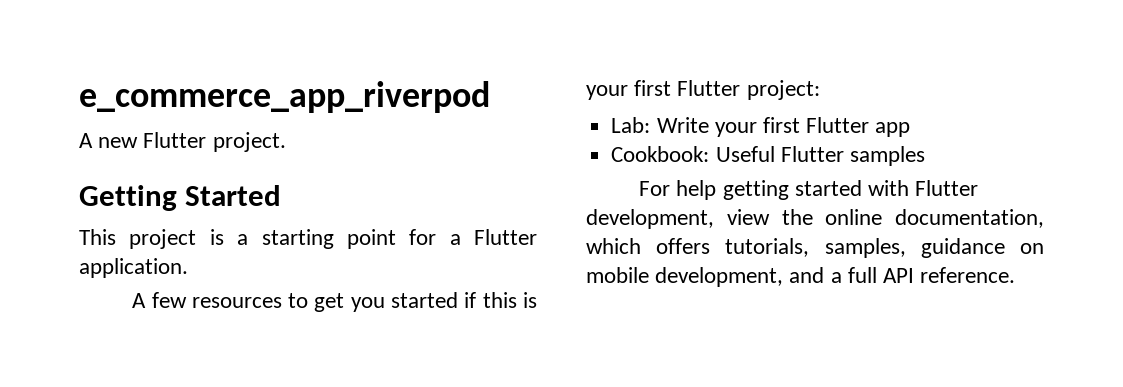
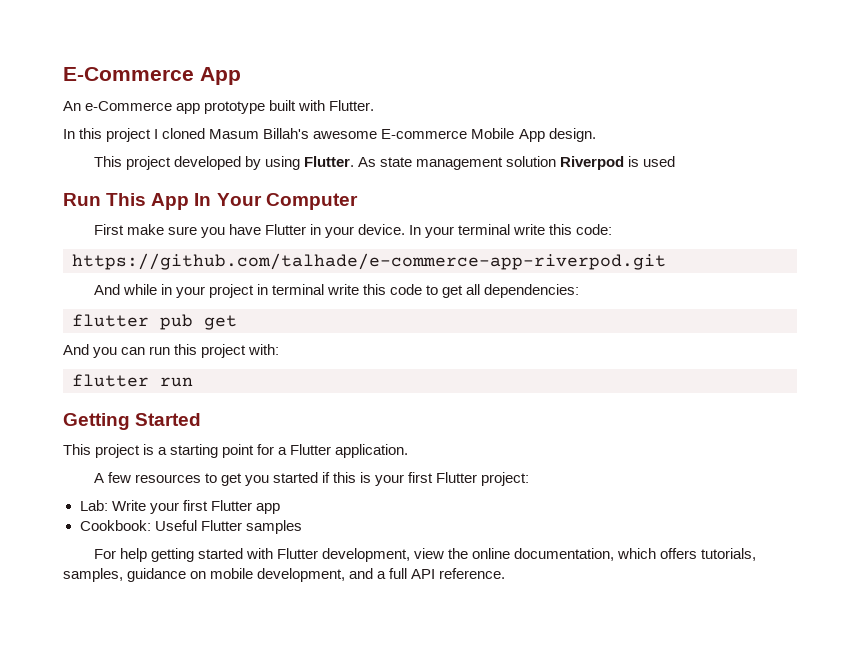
- e_commerce_app_riverpod
- A new Flutter project.
+ E-Commerce App
+ An e-Commerce app prototype built with Flutter.
+ In this project I cloned Masum Billah's awesome E-commerce Mobile App design.
+ This project developed by using Flutter. As state management solution Riverpod is used
+ Run This App In Your Computer
+ First make sure you have Flutter in your device. In your terminal write this code:
+ https://github.com/talhade/e-commerce-app-riverpod.git
+ And while in your project in terminal write this code to get all dependencies:
+ flutter pub get
+ And you can run this project with:
+ flutter run

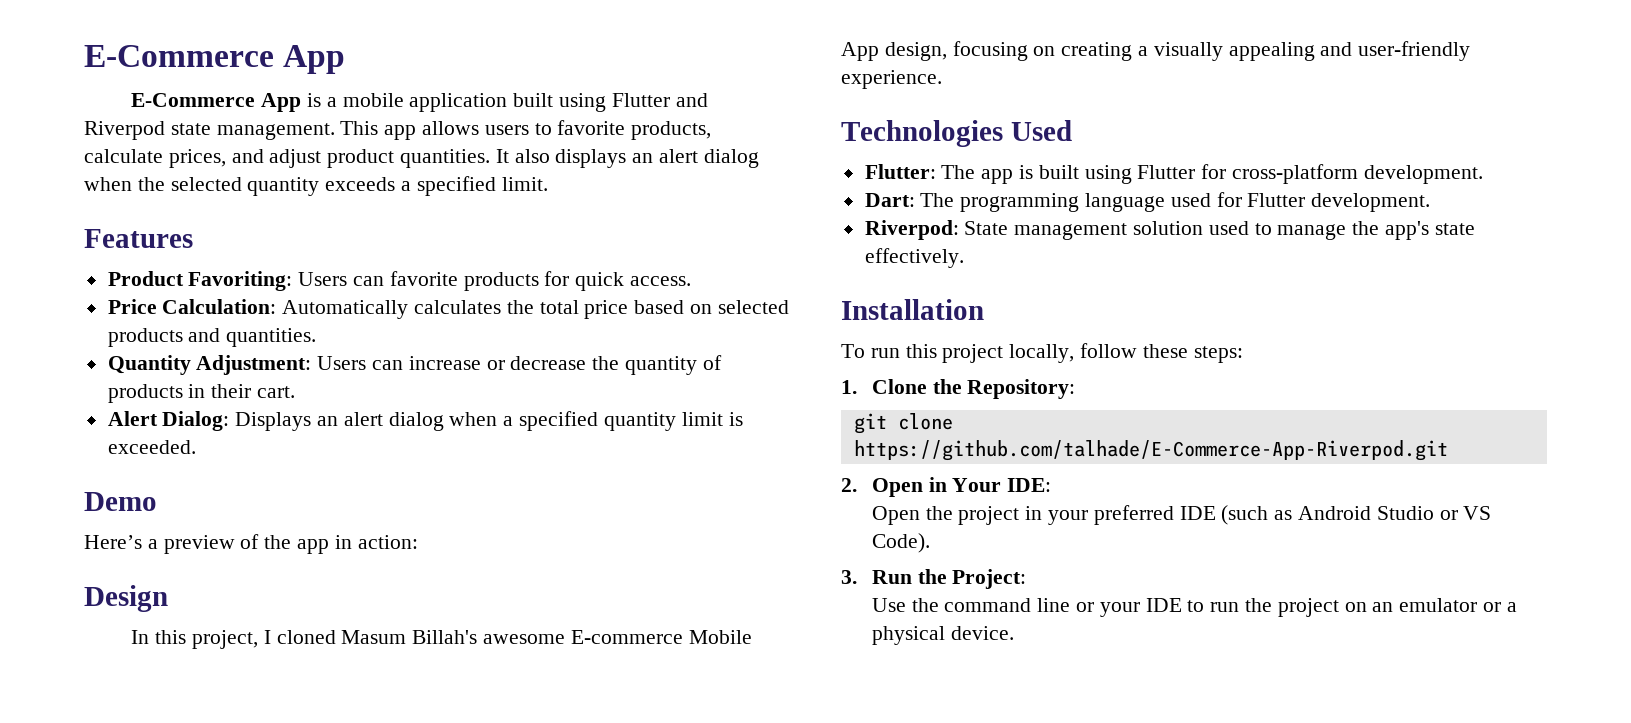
- An e-Commerce app prototype built with Flutter.
+ E-Commerce App is a mobile application built using Flutter and Riverpod state management. This app allows users to favorite products, calculate prices, and adjust product quantities. It also displays an alert dialog when the selected quantity exceeds a specified limit.
+ Features
+ Product Favoriting: Users can favorite products for quick access.
+ Price Calculation: Automatically calculates the total price based on selected products and quantities.
+ Quantity Adjustment: Users can increase or decrease the quantity of products in their cart.
+ Alert Dialog: Displays an alert dialog when a specified quantity limit is exceeded.
+ Demo
+ Here’s a preview of the app in action:
+ Design
- In this project I cloned Masum Billah's awesome E-commerce Mobile App design.
- This project developed by using Flutter. As state management solution Riverpod is used
- Run This App In Your Computer
- First make sure you have Flutter in your device. In your terminal write this code:
- https://github.com/talhade/e-commerce-app-riverpod.git
- And while in your project in terminal write this code to get all dependencies:
- flutter pub get
- And you can run this project with:
- flutter run
- Getting Started
- This project is a starting point for a Flutter application.
- A few resources to get you started if this is your first Flutter project:
- Lab: Write your first Flutter app
- Cookbook: Useful Flutter samples
- For help getting started with Flutter development, view the online documentation, which offers tutorials, samples, guidance on mobile development, and a full API reference.
+ In this project, I cloned Masum Billah's awesome E-commerce Mobile App design, focusing on creating a visually appealing and user-friendly experience.
+ Technologies Used
+ Flutter: The app is built using Flutter for cross-platform development.
+ Dart: The programming language used for Flutter development.
+ Riverpod: State management solution used to manage the app's state effectively.
+ Installation
+ To run this project locally, follow these steps:
+ 1. Clone the Repository:
+ git clone https://github.com/talhade/E-Commerce-App-Riverpod.git
+ 2. Open in Your IDE:
+ Open the project in your preferred IDE (such as Android Studio or VS Code).
+ 3. Run the Project:
+ Use the command line or your IDE to run the project on an emulator or a physical device.

